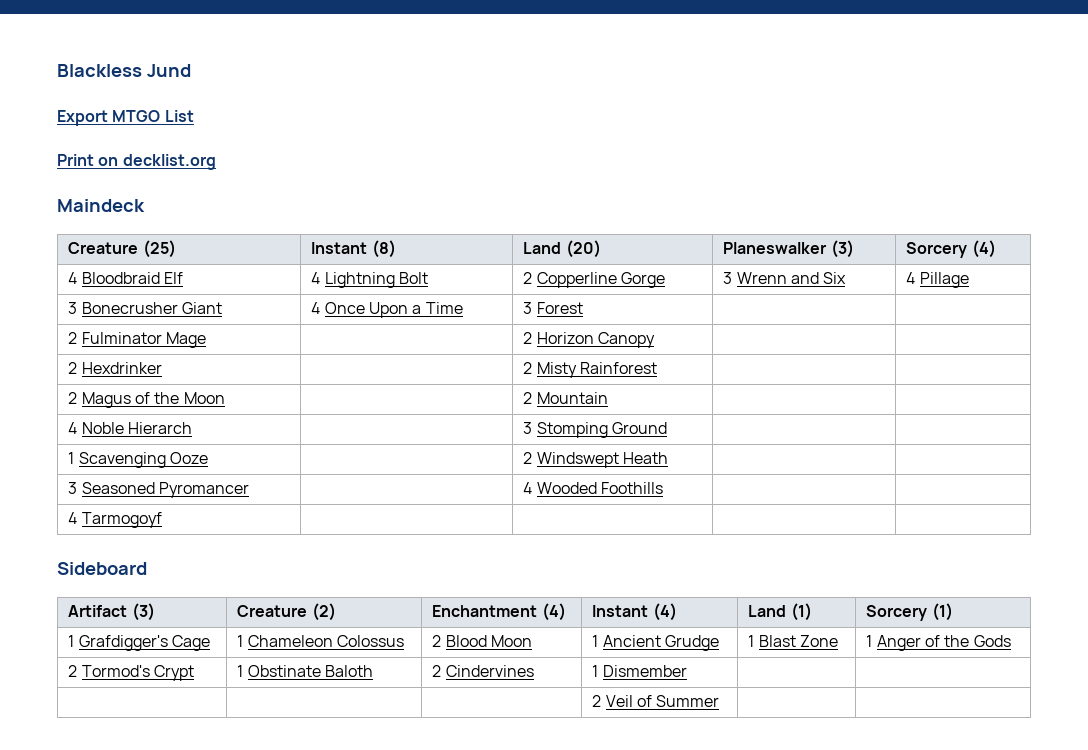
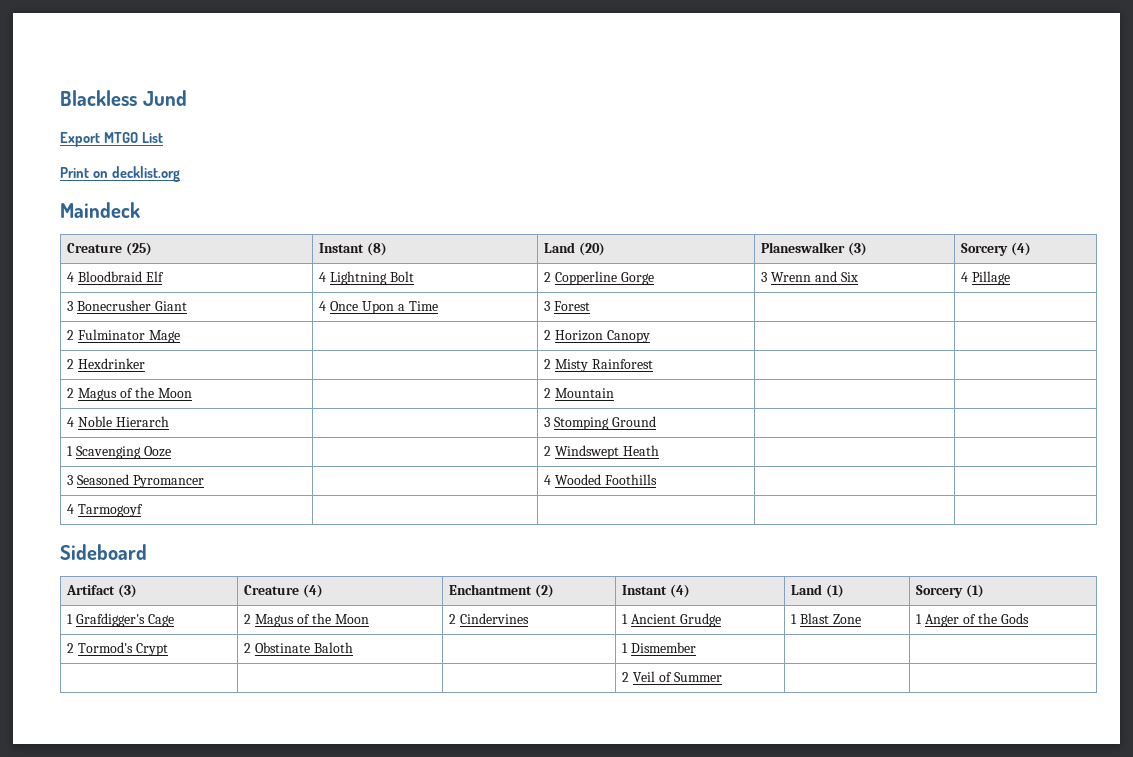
- Artifact (3) | Creature (2) | Enchantment (4) | Instant (4) | Land (1) | Sorcery (1)
+ Artifact (3) | Creature (4) | Enchantment (2) | Instant (4) | Land (1) | Sorcery (1)
- 1 Grafdigger's Cage | 1 Chameleon Colossus | 2 Blood Moon | 1 Ancient Grudge | 1 Blast Zone | 1 Anger of the Gods
+ 1 Grafdigger's Cage | 2 Magus of the Moon | 2 Cindervines | 1 Ancient Grudge | 1 Blast Zone | 1 Anger of the Gods
- 2 Tormod's Crypt | 1 Obstinate Baloth | 2 Cindervines | 1 Dismember | |
+ 2 Tormod's Crypt | 2 Obstinate Baloth | | 1 Dismember | |

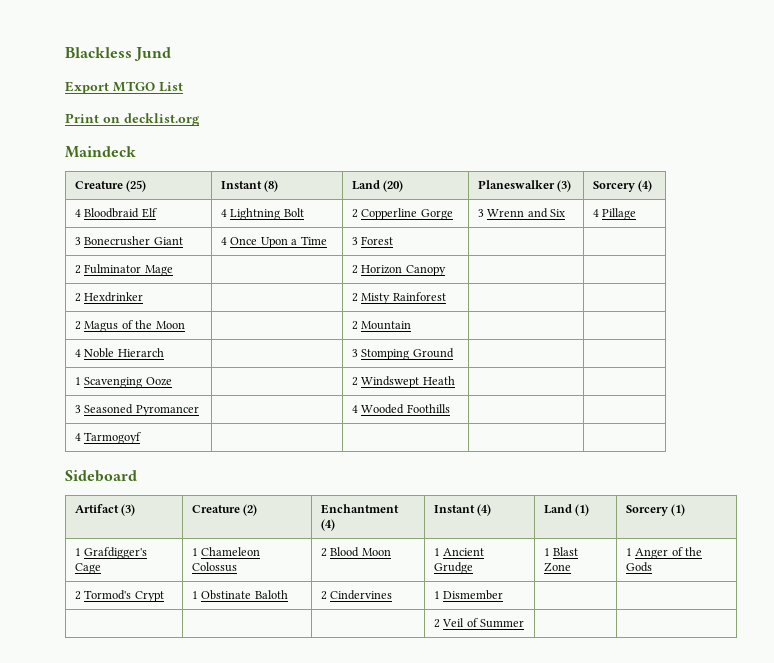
- Artifact (3) | Creature (4) | Enchantment (2) | Instant (4) | Land (1) | Sorcery (1)
+ Artifact (3) | Creature (2) | Enchantment (4) | Instant (4) | Land (1) | Sorcery (1)
- 1 Grafdigger's Cage | 2 Magus of the Moon | 2 Cindervines | 1 Ancient Grudge | 1 Blast Zone | 1 Anger of the Gods
+ 1 Grafdigger's Cage | 1 Chameleon Colossus | 2 Blood Moon | 1 Ancient Grudge | 1 Blast Zone | 1 Anger of the Gods
- 2 Tormod's Crypt | 2 Obstinate Baloth | | 1 Dismember | |
+ 2 Tormod's Crypt | 1 Obstinate Baloth | 2 Cindervines | 1 Dismember | |

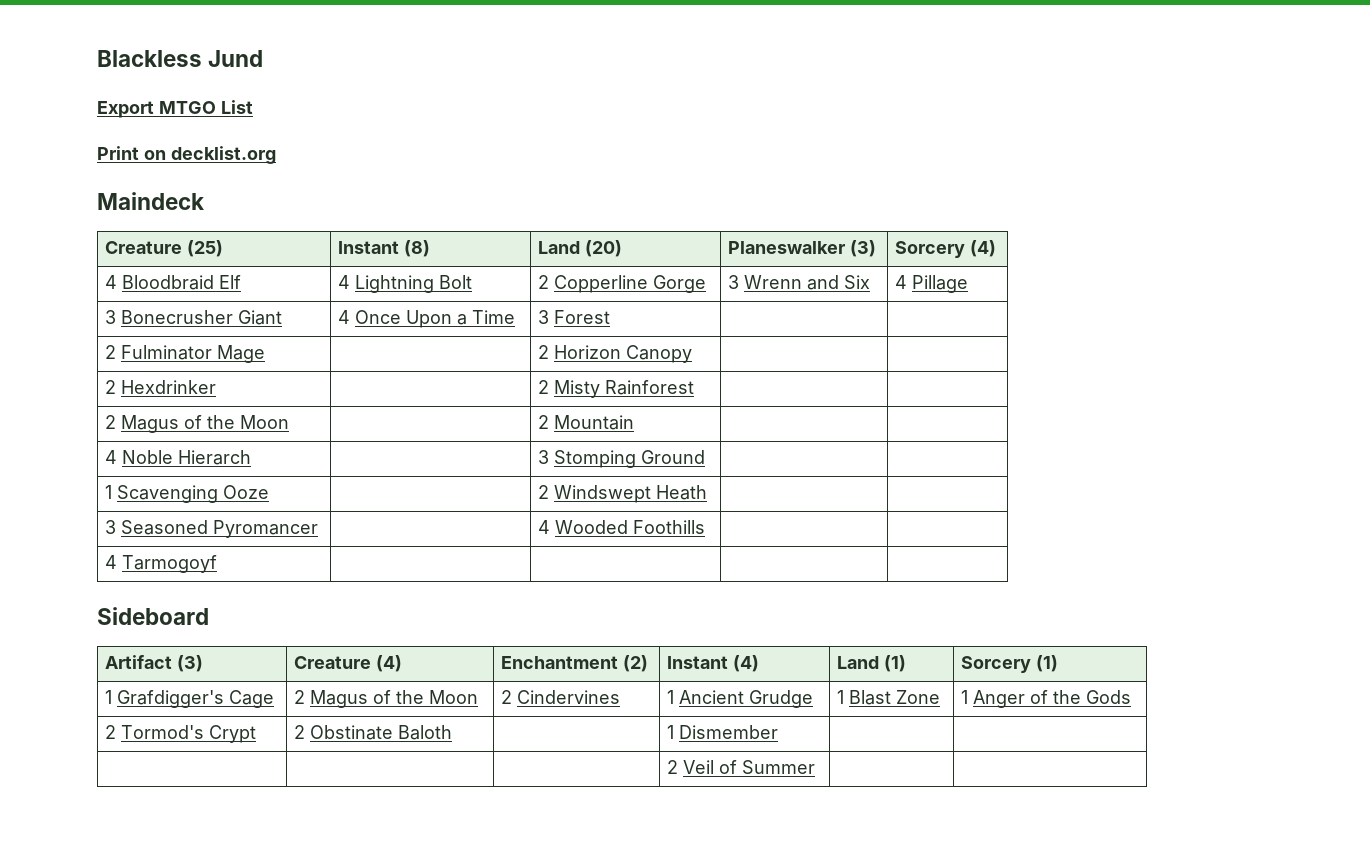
- Artifact (3) | Creature (2) | Enchantment (4) | Instant (4) | Land (1) | Sorcery (1)
+ Artifact (3) | Creature (4) | Enchantment (2) | Instant (4) | Land (1) | Sorcery (1)
- 1 Grafdigger's Cage | 1 Chameleon Colossus | 2 Blood Moon | 1 Ancient Grudge | 1 Blast Zone | 1 Anger of the Gods
+ 1 Grafdigger's Cage | 2 Magus of the Moon | 2 Cindervines | 1 Ancient Grudge | 1 Blast Zone | 1 Anger of the Gods
- 2 Tormod's Crypt | 1 Obstinate Baloth | 2 Cindervines | 1 Dismember | |
+ 2 Tormod's Crypt | 2 Obstinate Baloth | | 1 Dismember | |

